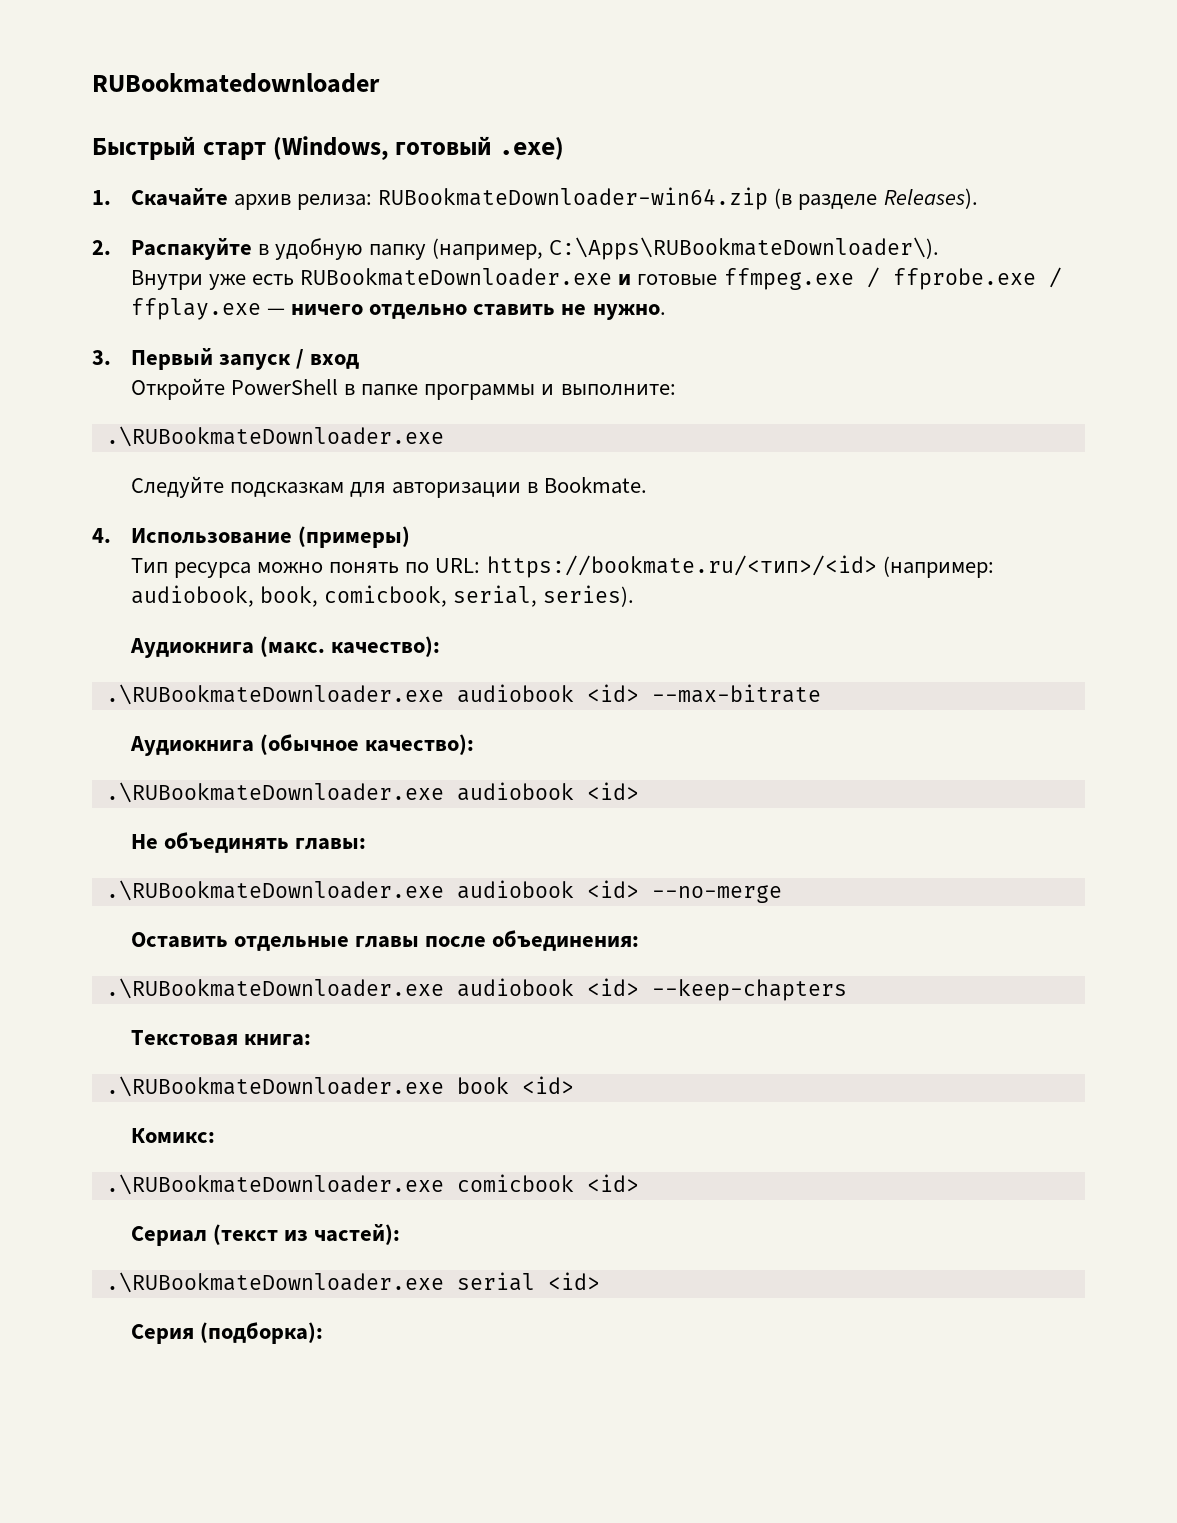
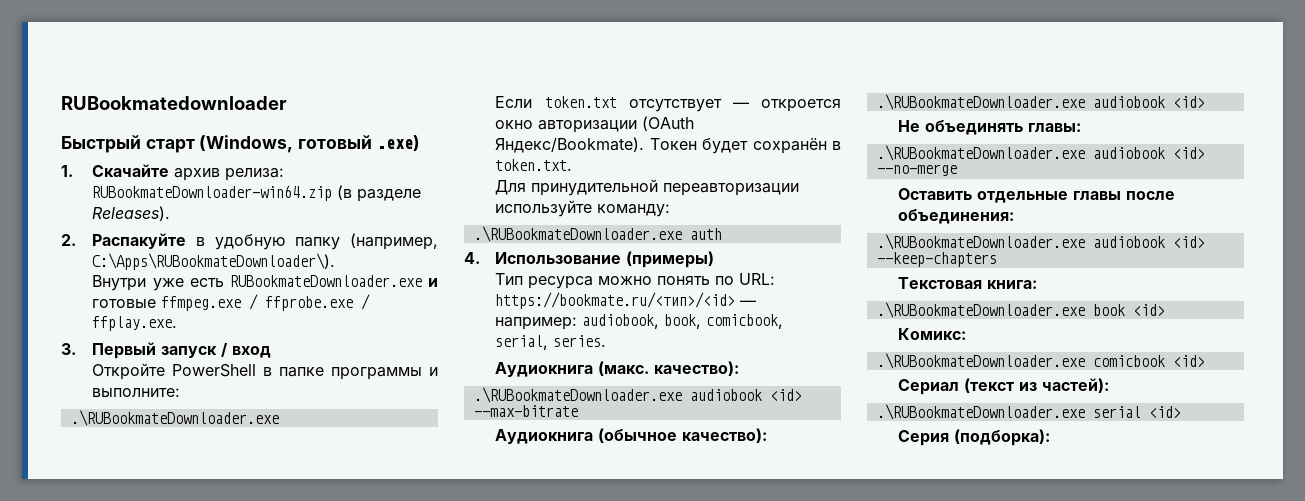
- Внутри уже есть RUBookmateDownloader.exe и готовые ffmpeg.exe / ffprobe.exe / ffplay.exe — ничего отдельно ставить не нужно.
+ Внутри уже есть RUBookmateDownloader.exe и готовые ffmpeg.exe / ffprobe.exe / ffplay.exe.
- Следуйте подсказкам для авторизации в Bookmate.
+ Если token.txt отсутствует — откроется окно авторизации (OAuth Яндекс/Bookmate). Токен будет сохранён в token.txt.
+ Для принудительной переавторизации используйте команду:
+ .\RUBookmateDownloader.exe auth
- Тип ресурса можно понять по URL: https://bookmate.ru/<тип>/<id> (например: audiobook, book, comicbook, serial, series).
+ Тип ресурса можно понять по URL: https://bookmate.ru/<тип>/<id> — например: audiobook, book, comicbook, serial, series.

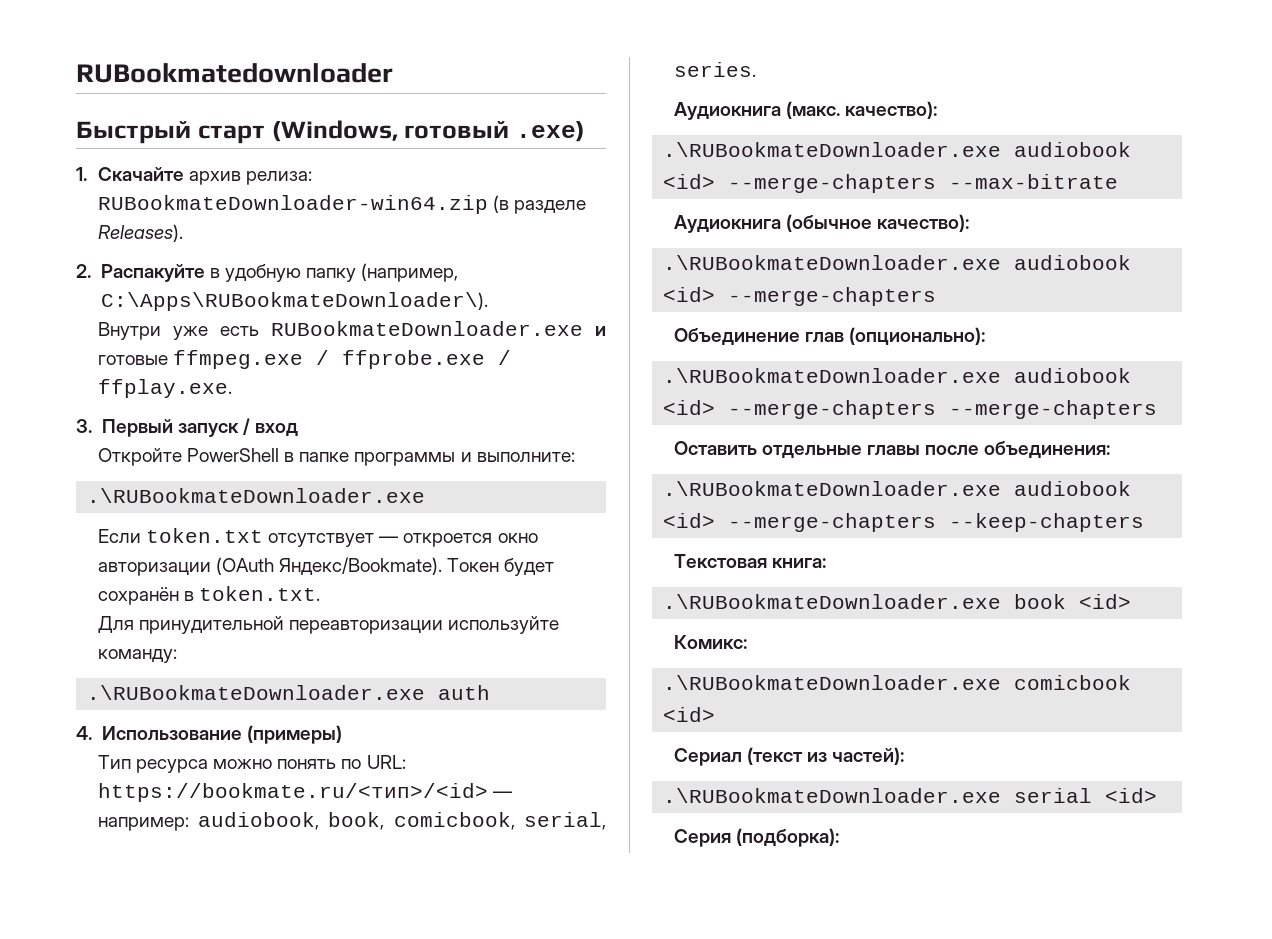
- .\RUBookmateDownloader.exe audiobook <id> --max-bitrate
+ .\RUBookmateDownloader.exe audiobook <id> --merge-chapters --max-bitrate
  Аудиокнига (обычное качество):
- .\RUBookmateDownloader.exe audiobook <id>
- Не объединять главы:
- .\RUBookmateDownloader.exe audiobook <id> --no-merge
+ .\RUBookmateDownloader.exe audiobook <id> --merge-chapters
+ Объединение глав (опционально):
+ .\RUBookmateDownloader.exe audiobook <id> --merge-chapters --merge-chapters
- .\RUBookmateDownloader.exe audiobook <id> --keep-chapters
+ .\RUBookmateDownloader.exe audiobook <id> --merge-chapters --keep-chapters

